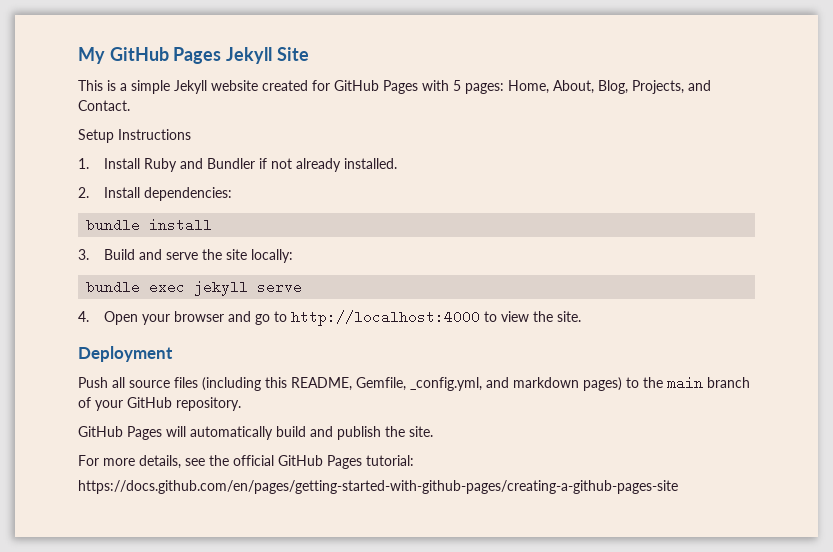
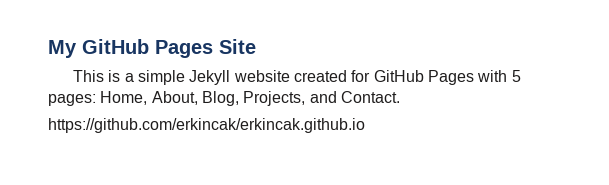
- My GitHub Pages Jekyll Site
+ My GitHub Pages Site
- Setup Instructions
- 1. Install Ruby and Bundler if not already installed.
- 2. Install dependencies:
- bundle install
- 3. Build and serve the site locally:
- bundle exec jekyll serve
- 4. Open your browser and go to http://localhost:4000 to view the site.
- Deployment
- Push all source files (including this README, Gemfile, _config.yml, and markdown pages) to the main branch of your GitHub repository.
- GitHub Pages will automatically build and publish the site.
- For more details, see the official GitHub Pages tutorial:
- https://docs.github.com/en/pages/getting-started-with-github-pages/creating-a-github-pages-site
+ https://github.com/erkincak/erkincak.github.io

